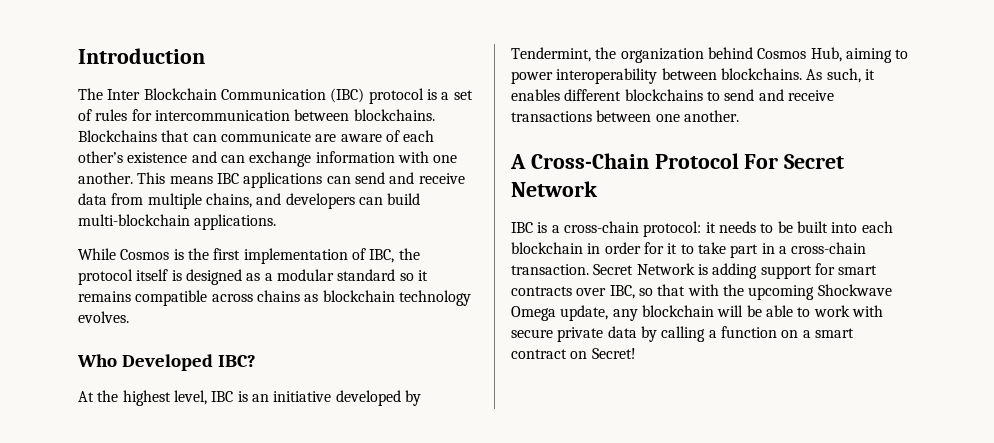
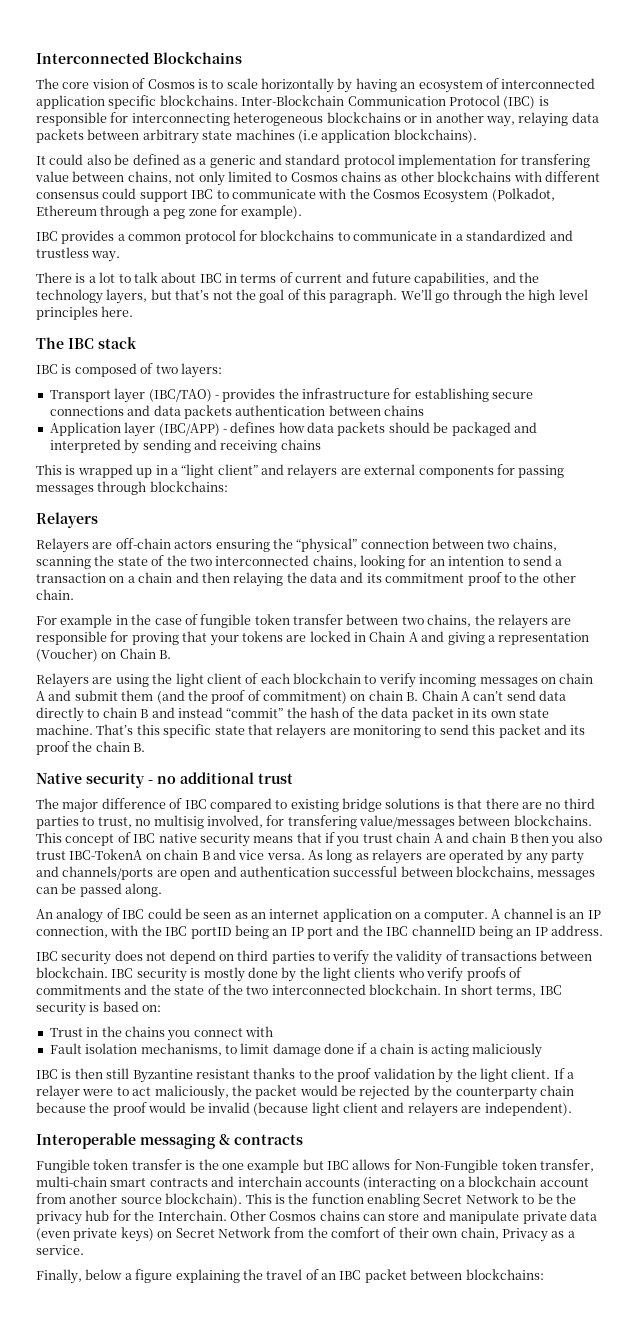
- Introduction
- The Inter Blockchain Communication (IBC) protocol is a set of rules for intercommunication between blockchains. Blockchains that can communicate are aware of each other’s existence and can exchange information with one another. This means IBC applications can send and receive data from multiple chains, and developers can build multi-blockchain applications.
- While Cosmos is the first implementation of IBC, the protocol itself is designed as a modular standard so it remains compatible across chains as blockchain technology evolves.
- Who Developed IBC?
- At the highest level, IBC is an initiative developed by Tendermint, the organization behind Cosmos Hub, aiming to power interoperability between blockchains. As such, it enables different blockchains to send and receive transactions between one another.
- A Cross-Chain Protocol For Secret Network
- IBC is a cross-chain protocol: it needs to be built into each blockchain in order for it to take part in a cross-chain transaction. Secret Network is adding support for smart contracts over IBC, so that with the upcoming Shockwave Omega update, any blockchain will be able to work with secure private data by calling a function on a smart contract on Secret!
+ Interconnected Blockchains
+ The core vision of Cosmos is to scale horizontally by having an ecosystem of interconnected application specific blockchains. Inter-Blockchain Communication Protocol (IBC) is responsible for interconnecting heterogeneous blockchains or in another way, relaying data packets between arbitrary state machines (i.e application blockchains).
+ It could also be defined as a generic and standard protocol implementation for transfering value between chains, not only limited to Cosmos chains as other blockchains with different consensus could support IBC to communicate with the Cosmos Ecosystem (Polkadot, Ethereum through a peg zone for example).
+ IBC provides a common protocol for blockchains to communicate in a standardized and trustless way.
+ There is a lot to talk about IBC in terms of current and future capabilities, and the technology layers, but that’s not the goal of this paragraph. We’ll go through the high level principles here.
+ The IBC stack
+ IBC is composed of two layers:
+ Transport layer (IBC/TAO) - provides the infrastructure for establishing secure connections and data packets authentication between chains
+ Application layer (IBC/APP) - defines how data packets should be packaged and interpreted by sending and receiving chains
+ This is wrapped up in a “light client” and relayers are external components for passing messages through blockchains:
+ Relayers
+ Relayers are off-chain actors ensuring the “physical” connection between two chains, scanning the state of the two interconnected chains, looking for an intention to send a transaction on a chain and then relaying the data and its commitment proof to the other chain.
+ For example in the case of fungible token transfer between two chains, the relayers are responsible for proving that your tokens are locked in Chain A and giving a representation (Voucher) on Chain B.
+ Relayers are using the light client of each blockchain to verify incoming messages on chain A and submit them (and the proof of commitment) on chain B. Chain A can’t send data directly to chain B and instead “commit” the hash of the data packet in its own state machine. That’s this specific state that relayers are monitoring to send this packet and its proof the chain B.
+ Native security - no additional trust
+ The major difference of IBC compared to existing bridge solutions is that there are no third parties to trust, no multisig involved, for transfering value/messages between blockchains. This concept of IBC native security means that if you trust chain A and chain B then you also trust IBC-TokenA on chain B and vice versa. As long as relayers are operated by any party and channels/ports are open and authentication successful between blockchains, messages can be passed along.
+ An analogy of IBC could be seen as an internet application on a computer. A channel is an IP connection, with the IBC portID being an IP port and the IBC channelID being an IP address.
+ IBC security does not depend on third parties to verify the validity of transactions between blockchain. IBC security is mostly done by the light clients who verify proofs of commitments and the state of the two interconnected blockchain. In short terms, IBC security is based on:
+ Trust in the chains you connect with
+ Fault isolation mechanisms, to limit damage done if a chain is acting maliciously
+ IBC is then still Byzantine resistant thanks to the proof validation by the light client. If a relayer were to act maliciously, the packet would be rejected by the counterparty chain because the proof would be invalid (because light client and relayers are independent).
+ Interoperable messaging & contracts
+ Fungible token transfer is the one example but IBC allows for Non-Fungible token transfer, multi-chain smart contracts and interchain accounts (interacting on a blockchain account from another source blockchain). This is the function enabling Secret Network to be the privacy hub for the Interchain. Other Cosmos chains can store and manipulate private data (even private keys) on Secret Network from the comfort of their own chain, Privacy as a service.
+ Finally, below a figure explaining the travel of an IBC packet between blockchains:

